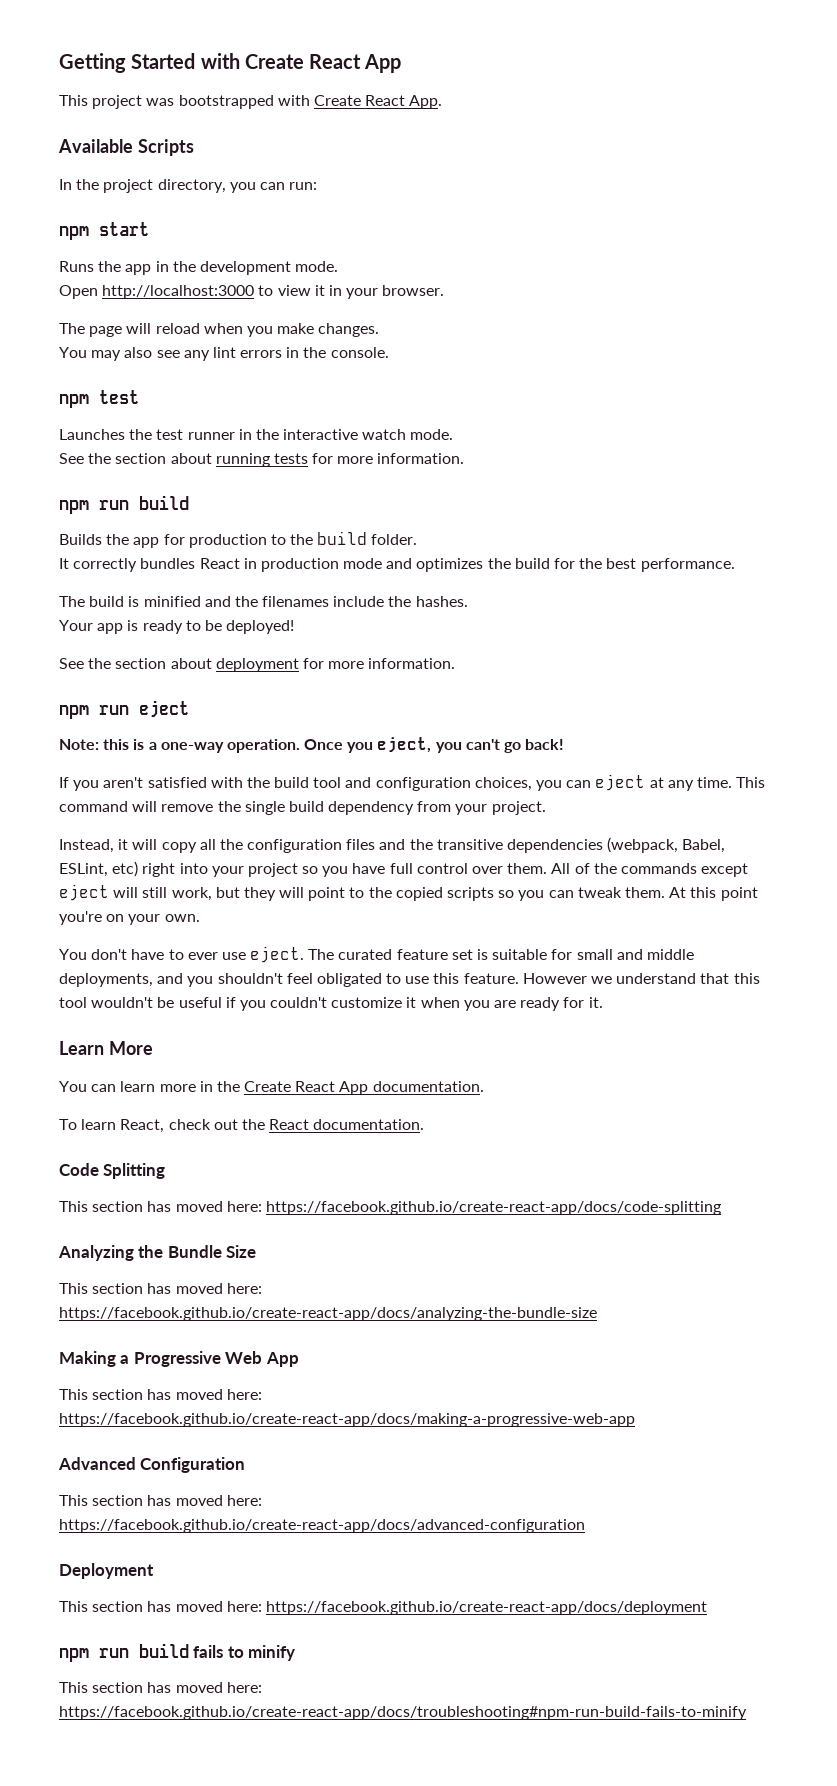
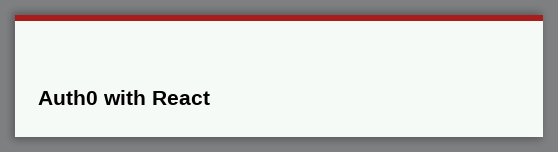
- Getting Started with Create React App
- This project was bootstrapped with Create React App.
- Available Scripts
- In the project directory, you can run:
- npm start
- Runs the app in the development mode.
- Open http://localhost:3000 to view it in your browser.
- The page will reload when you make changes.
- You may also see any lint errors in the console.
- npm test
- Launches the test runner in the interactive watch mode.
- See the section about running tests for more information.
- npm run build
- Builds the app for production to the build folder.
- It correctly bundles React in production mode and optimizes the build for the best performance.
- The build is minified and the filenames include the hashes.
- Your app is ready to be deployed!
- See the section about deployment for more information.
- npm run eject
- Note: this is a one-way operation. Once you eject, you can't go back!
- If you aren't satisfied with the build tool and configuration choices, you can eject at any time. This command will remove the single build dependency from your project.
- Instead, it will copy all the configuration files and the transitive dependencies (webpack, Babel, ESLint, etc) right into your project so you have full control over them. All of the commands except eject will still work, but they will point to the copied scripts so you can tweak them. At this point you're on your own.
- You don't have to ever use eject. The curated feature set is suitable for small and middle deployments, and you shouldn't feel obligated to use this feature. However we understand that this tool wouldn't be useful if you couldn't customize it when you are ready for it.
- Learn More
- You can learn more in the Create React App documentation.
- To learn React, check out the React documentation.
- Code Splitting
- This section has moved here: https://facebook.github.io/create-react-app/docs/code-splitting
- Analyzing the Bundle Size
- This section has moved here: https://facebook.github.io/create-react-app/docs/analyzing-the-bundle-size
- Making a Progressive Web App
- This section has moved here: https://facebook.github.io/create-react-app/docs/making-a-progressive-web-app
- Advanced Configuration
- This section has moved here: https://facebook.github.io/create-react-app/docs/advanced-configuration
- Deployment
- This section has moved here: https://facebook.github.io/create-react-app/docs/deployment
- npm run build fails to minify
- This section has moved here: https://facebook.github.io/create-react-app/docs/troubleshooting#npm-run-build-fails-to-minify
+ Auth0 with React

